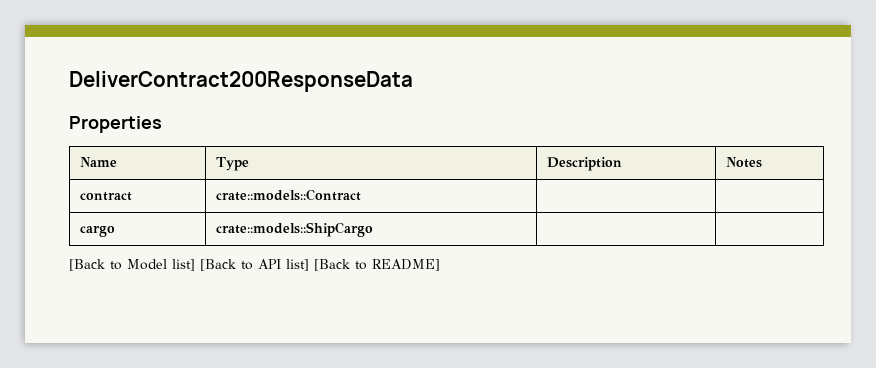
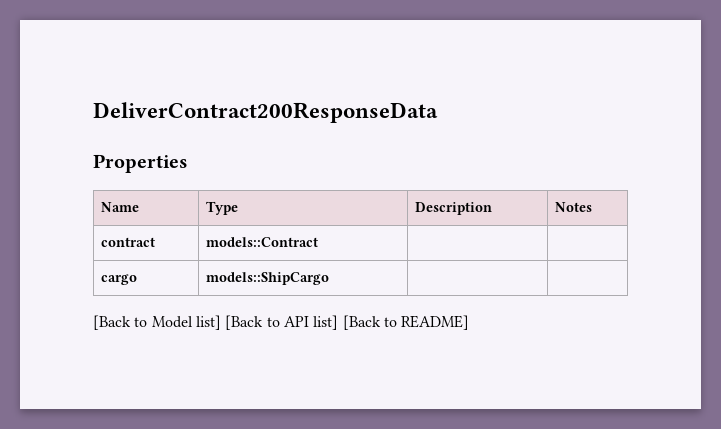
- contract | crate::models::Contract | |
+ contract | models::Contract | |
- cargo | crate::models::ShipCargo | |
+ cargo | models::ShipCargo | |

